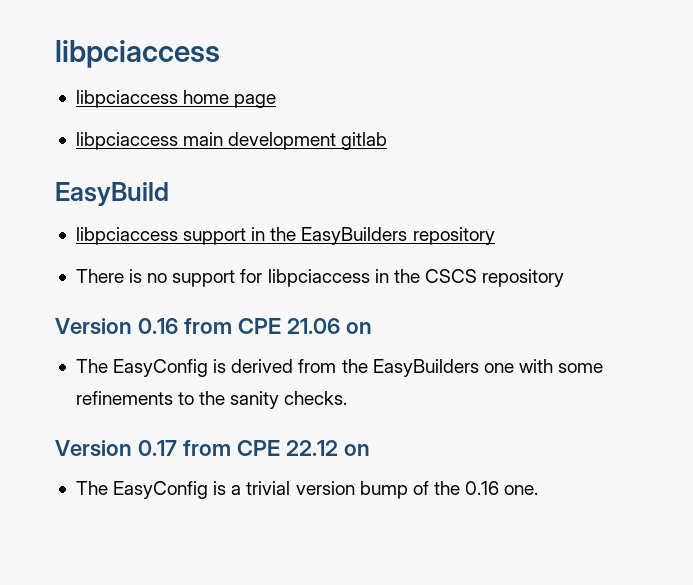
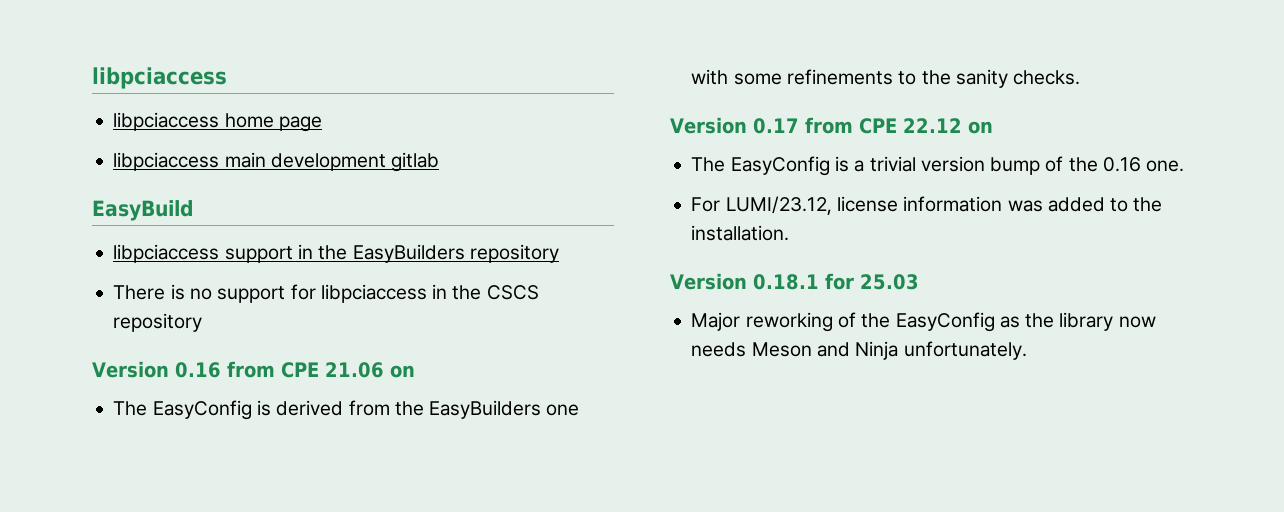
+ For LUMI/23.12, license information was added to the installation.
+ Version 0.18.1 for 25.03
+ Major reworking of the EasyConfig as the library now needs Meson and Ninja unfortunately.

